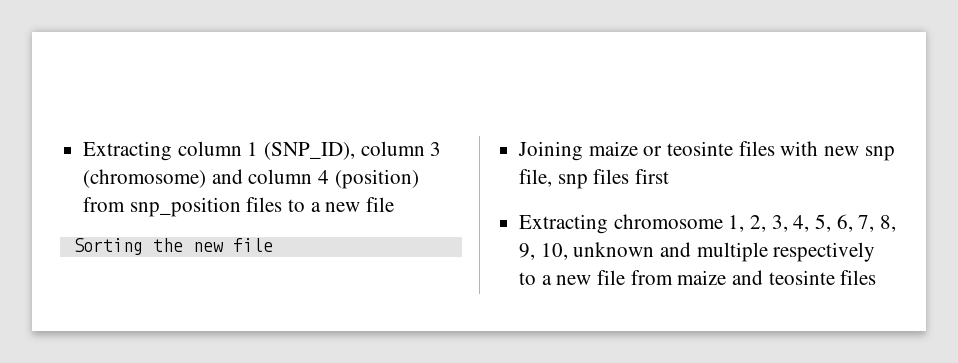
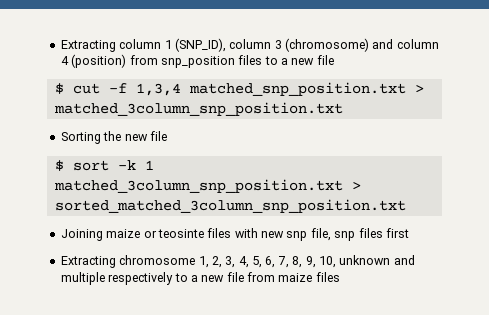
+ $ cut -f 1,3,4 matched_snp_position.txt > matched_3column_snp_position.txt
  Sorting the new file
+ $ sort -k 1 matched_3column_snp_position.txt > sorted_matched_3column_snp_position.txt
- Extracting chromosome 1, 2, 3, 4, 5, 6, 7, 8, 9, 10, unknown and multiple respectively to a new file from maize and teosinte files
+ Extracting chromosome 1, 2, 3, 4, 5, 6, 7, 8, 9, 10, unknown and multiple respectively to a new file from maize files

